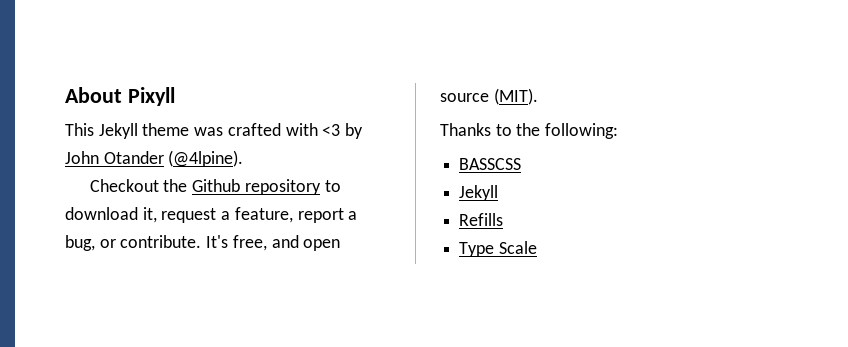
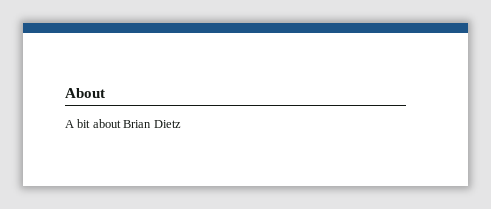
- About Pixyll
- This Jekyll theme was crafted with <3 by John Otander (@4lpine).
- Checkout the Github repository to download it, request a feature, report a bug, or contribute. It's free, and open source (MIT).
- Thanks to the following:
- BASSCSS
- Jekyll
- Refills
- Type Scale
+ About
+ A bit about Brian Dietz

